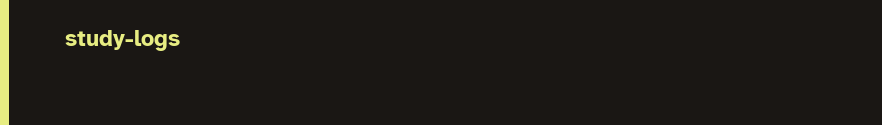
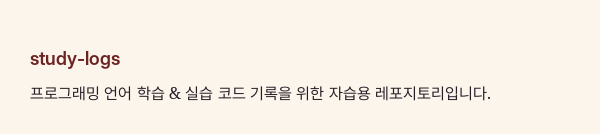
+ 프로그래밍 언어 학습 & 실습 코드 기록을 위한 자습용 레포지토리입니다.

